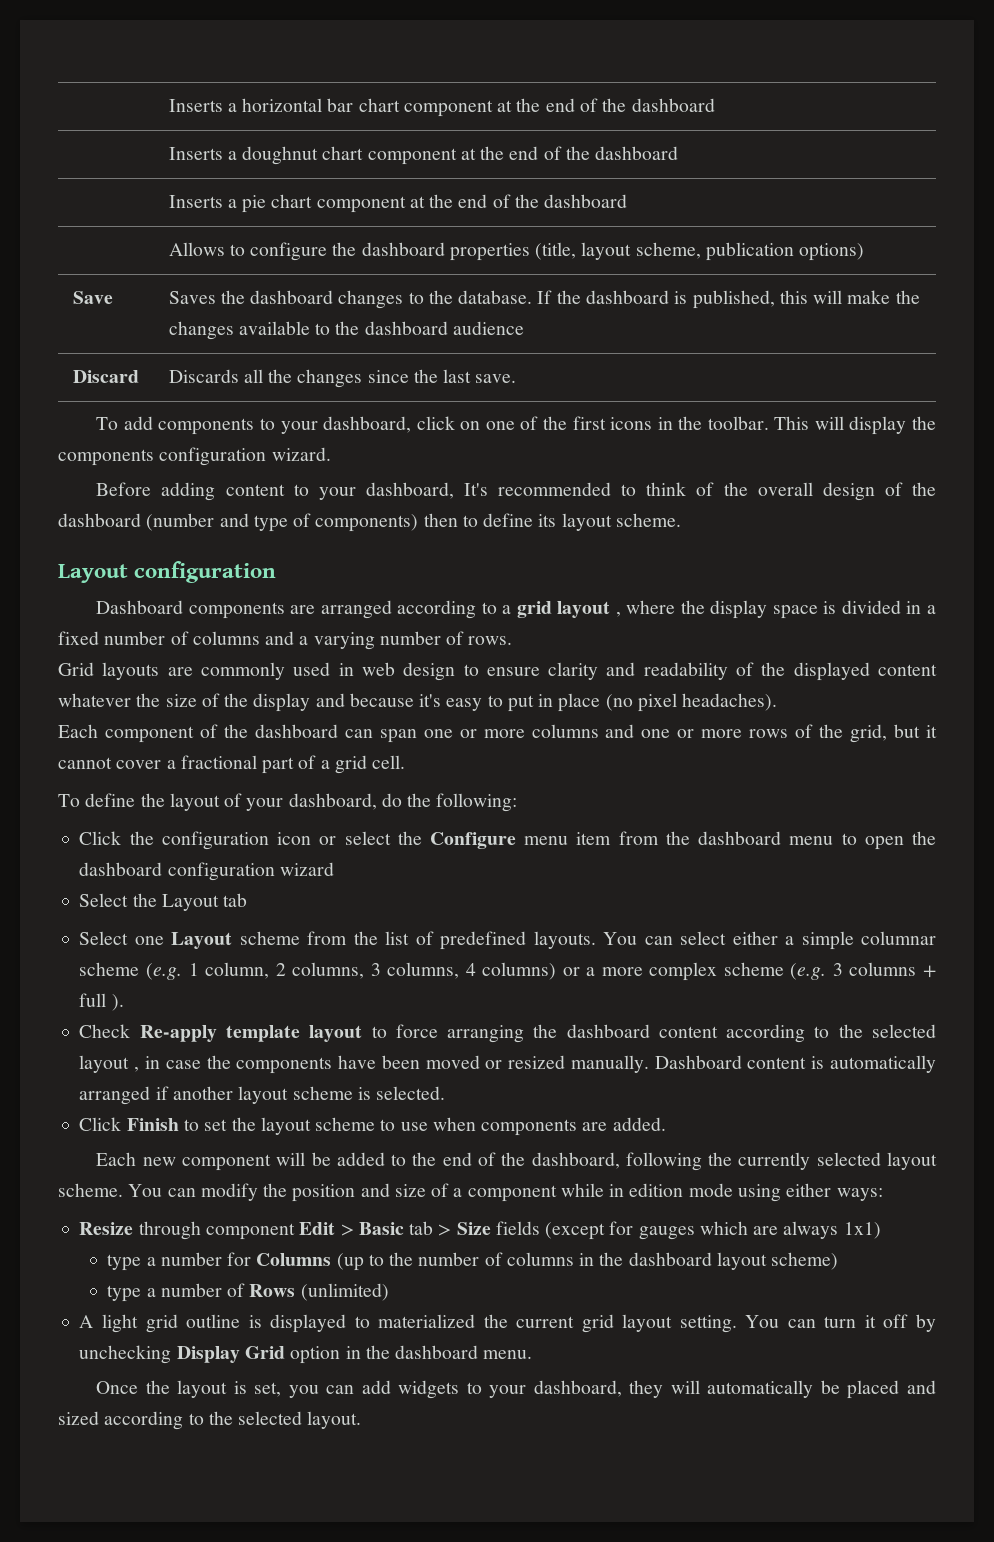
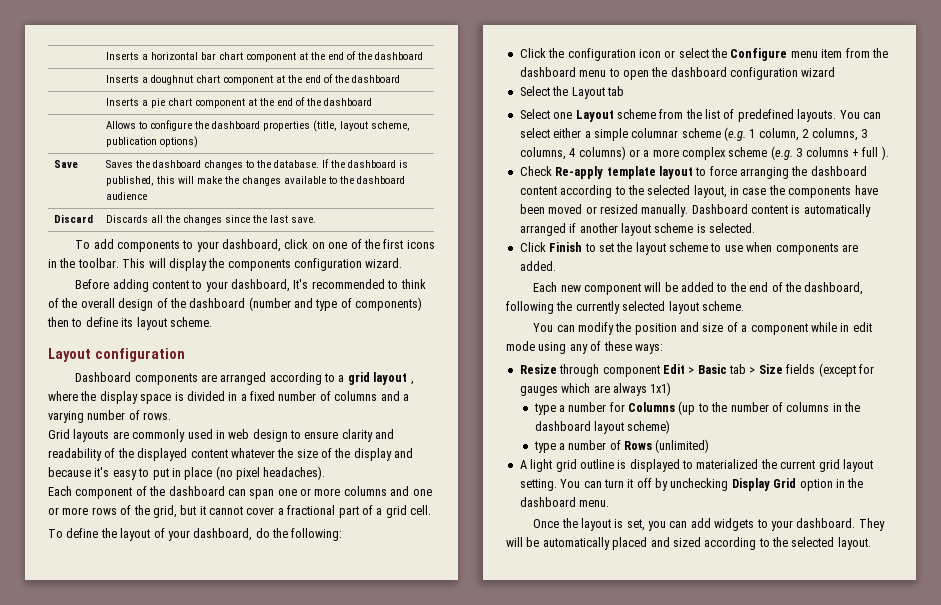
- Check Re-apply template layout to force arranging the dashboard content according to the selected layout , in case the components have been moved or resized manually.
+ Check Re-apply template layout to force arranging the dashboard content according to the selected layout, in case the components have been moved or resized manually.
- Each new component will be added to the end of the dashboard, following the currently selected layout scheme. You can modify the position and size of a component while in edition mode using either ways:
+ Each new component will be added to the end of the dashboard, following the currently selected layout scheme.
+ You can modify the position and size of a component while in edit mode using any of these ways:
- Once the layout is set, you can add widgets to your dashboard, they will automatically be placed and sized according to the selected layout.
+ Once the layout is set, you can add widgets to your dashboard. They will be automatically placed and sized according to the selected layout.

